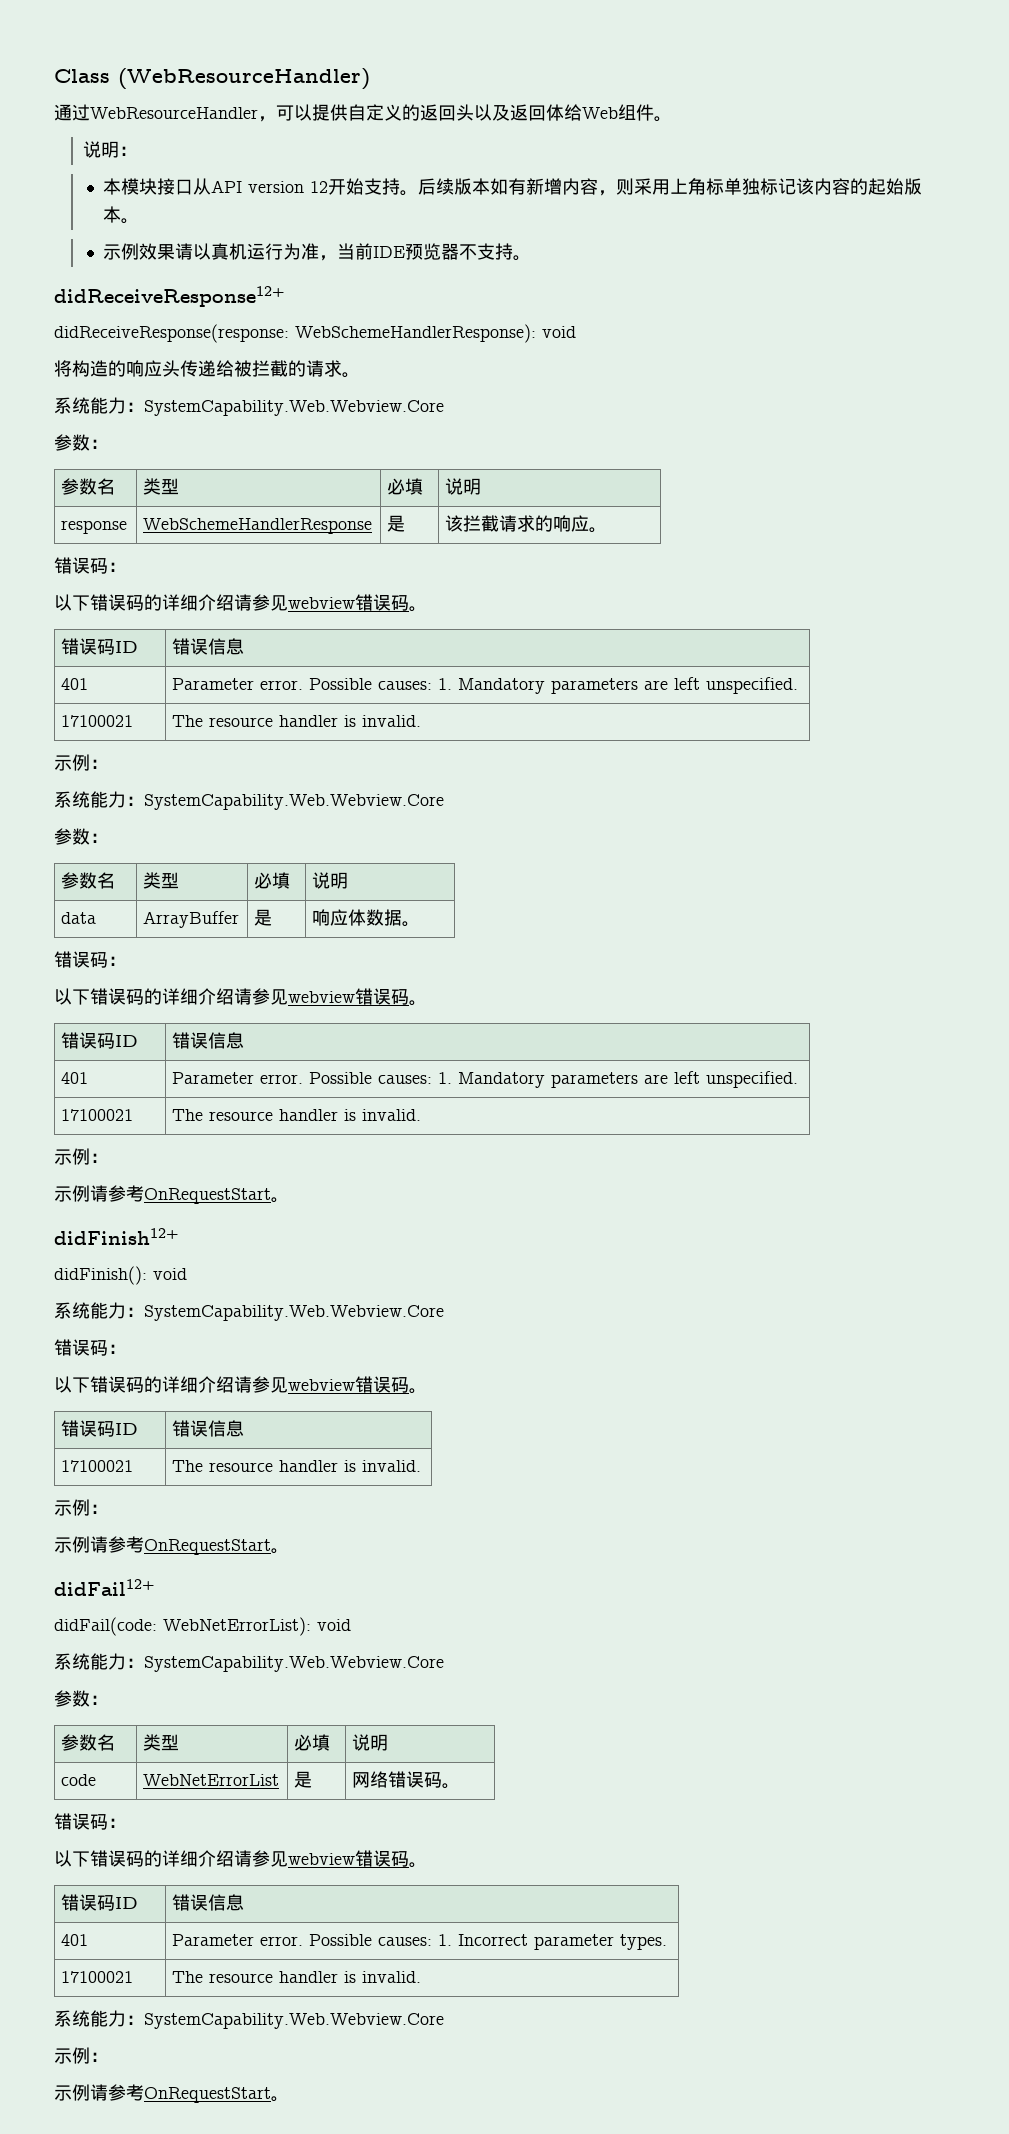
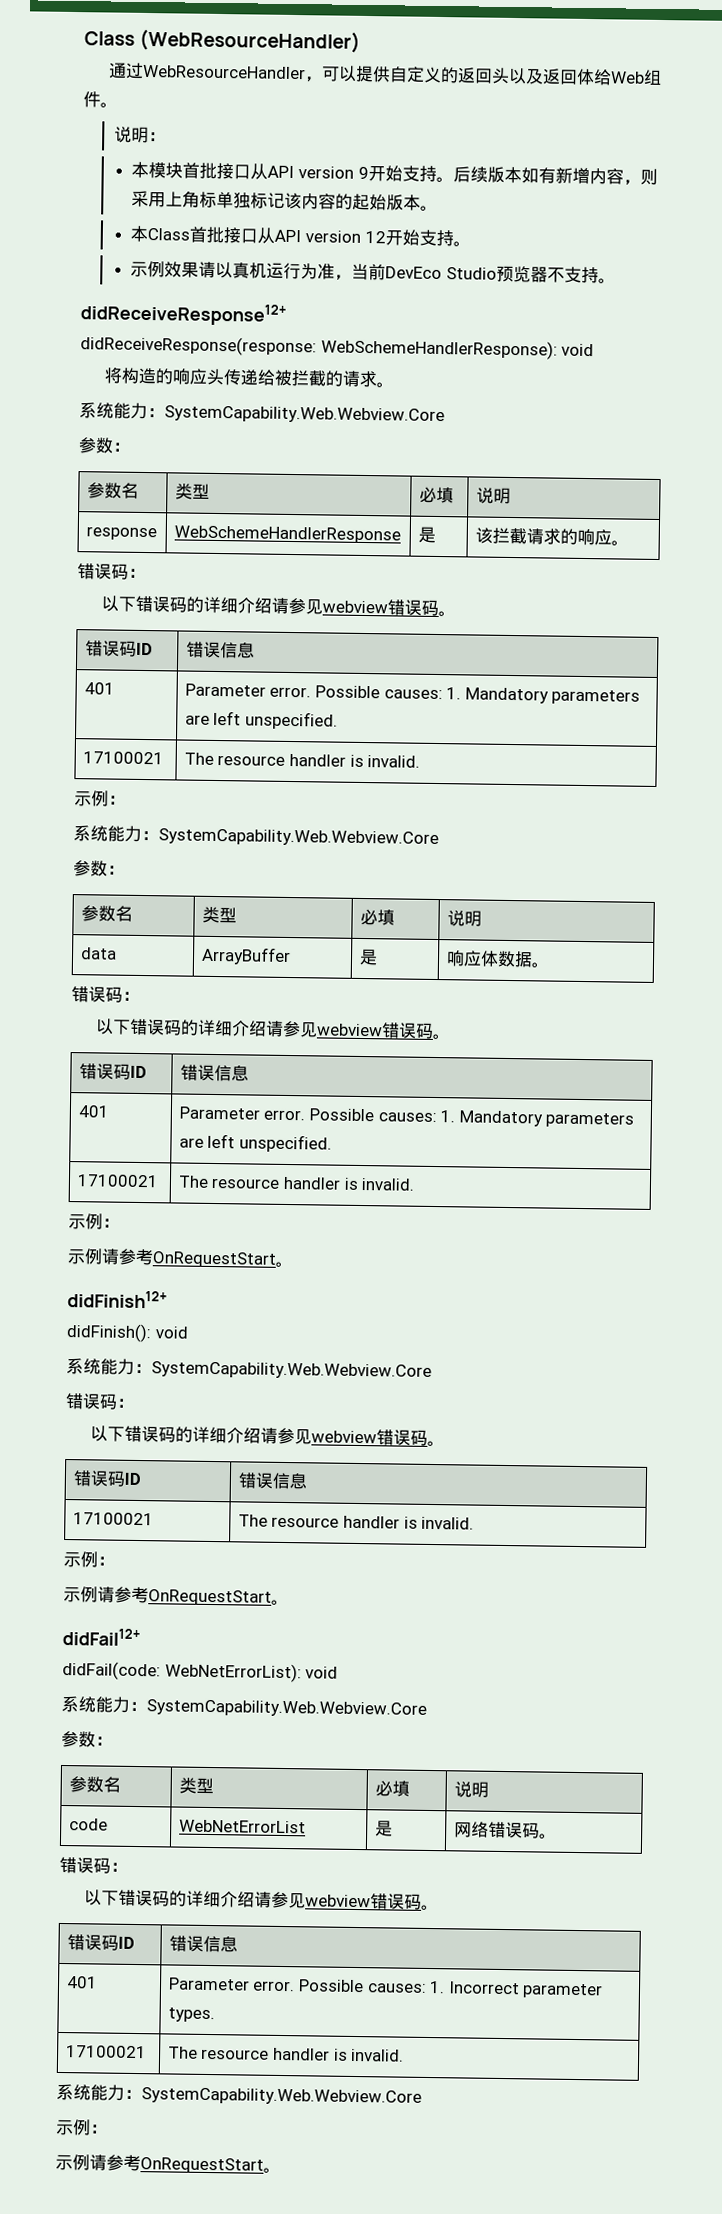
- 本模块接口从API version 12开始支持。
+ 本模块首批接口从API version 9开始支持。
+ 本Class首批接口从API version 12开始支持。
- 示例效果请以真机运行为准，当前IDE预览器不支持。
+ 示例效果请以真机运行为准，当前DevEco Studio预览器不支持。

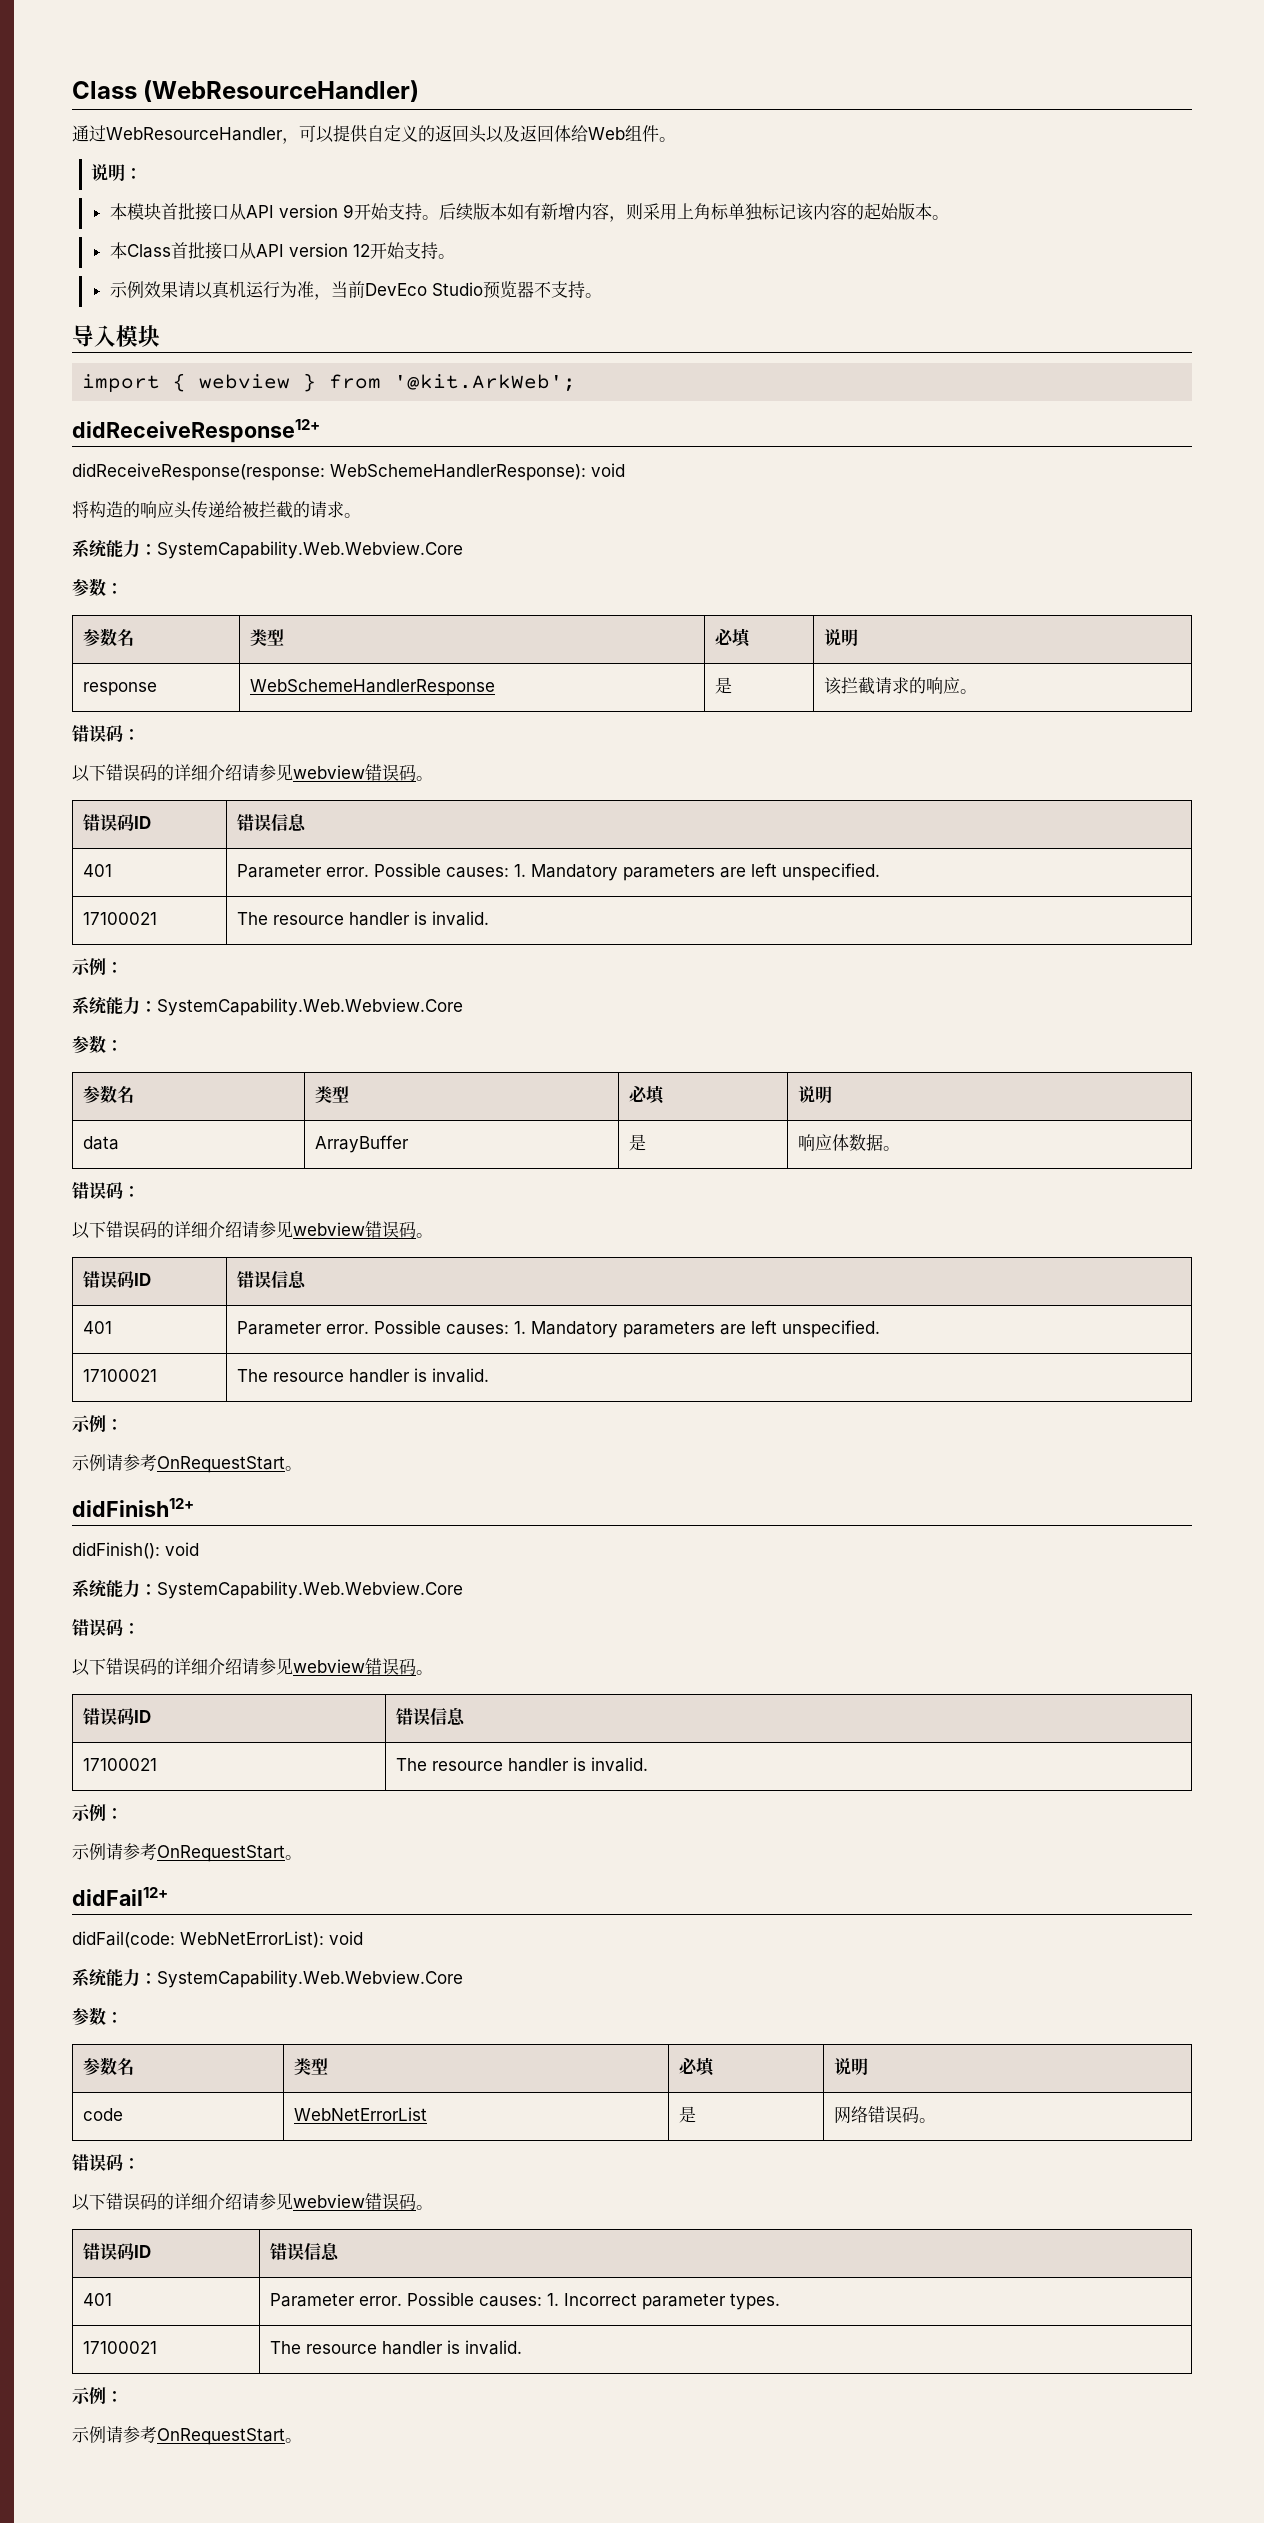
+ 导入模块
+ import { webview } from '@kit.ArkWeb';
  401 | Parameter error. Possible causes: 1. Incorrect parameter types.
  17100021 | The resource handler is invalid.
- 系统能力：SystemCapability.Web.Webview.Core

